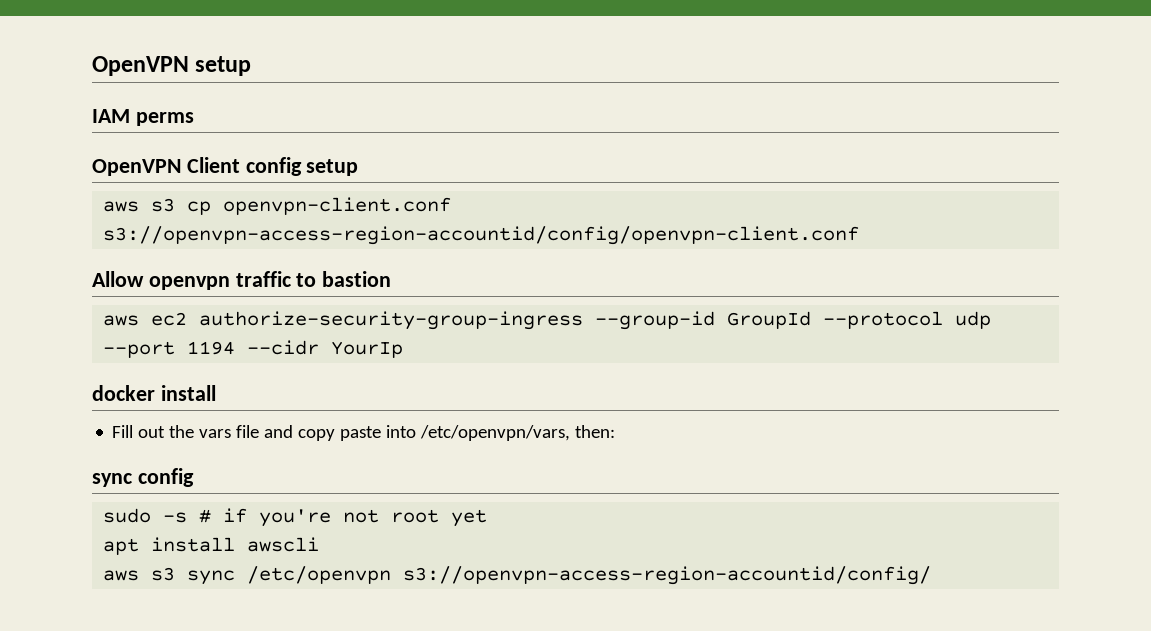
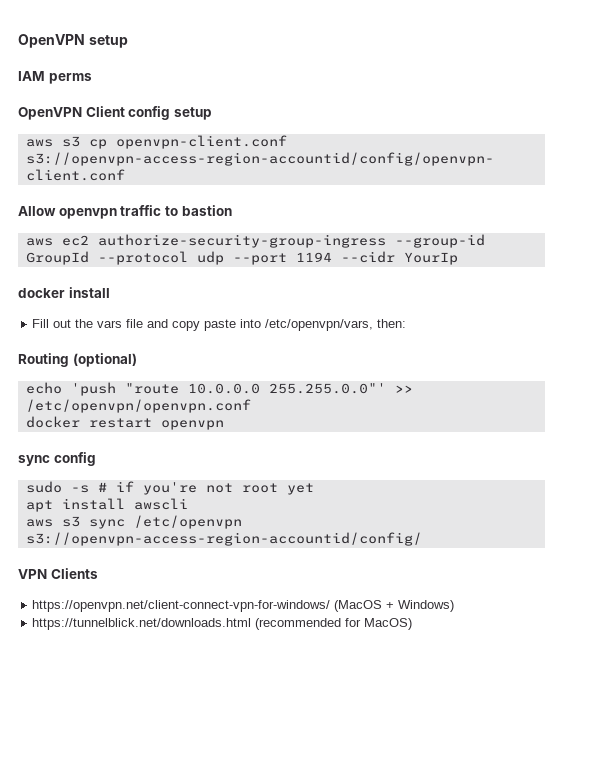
+ Routing (optional)
+ echo 'push "route 10.0.0.0 255.255.0.0"' >> /etc/openvpn/openvpn.conf
+ docker restart openvpn
+ VPN Clients
+ https://openvpn.net/client-connect-vpn-for-windows/ (MacOS + Windows)
+ https://tunnelblick.net/downloads.html (recommended for MacOS)

